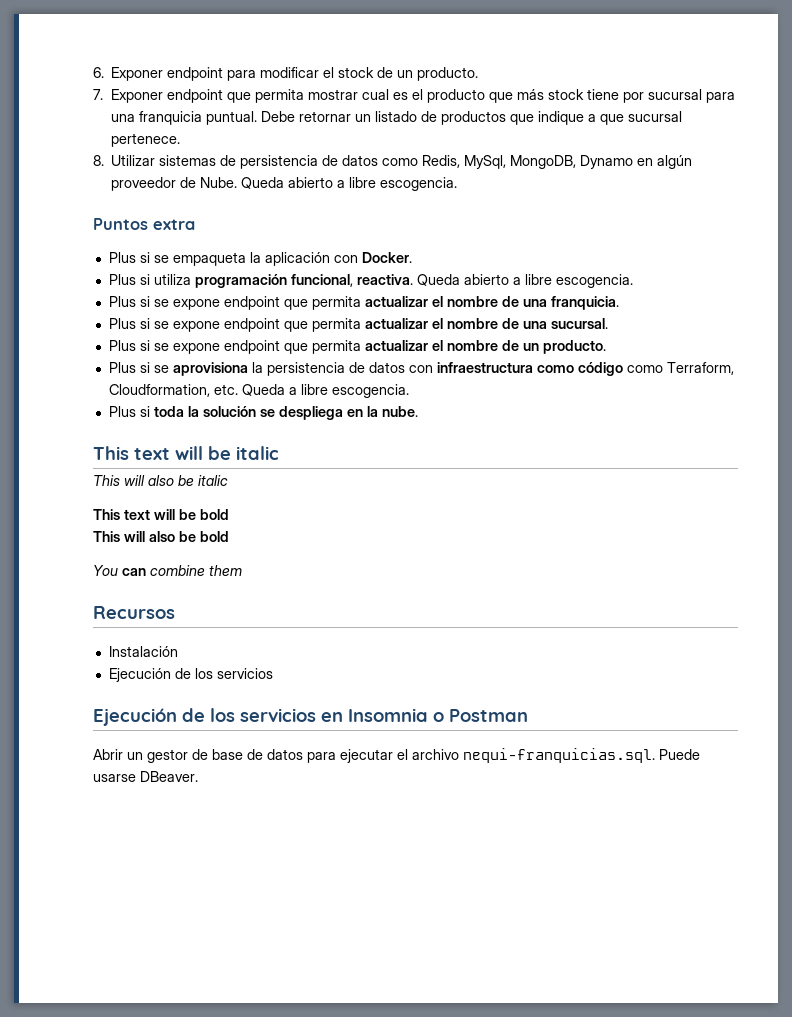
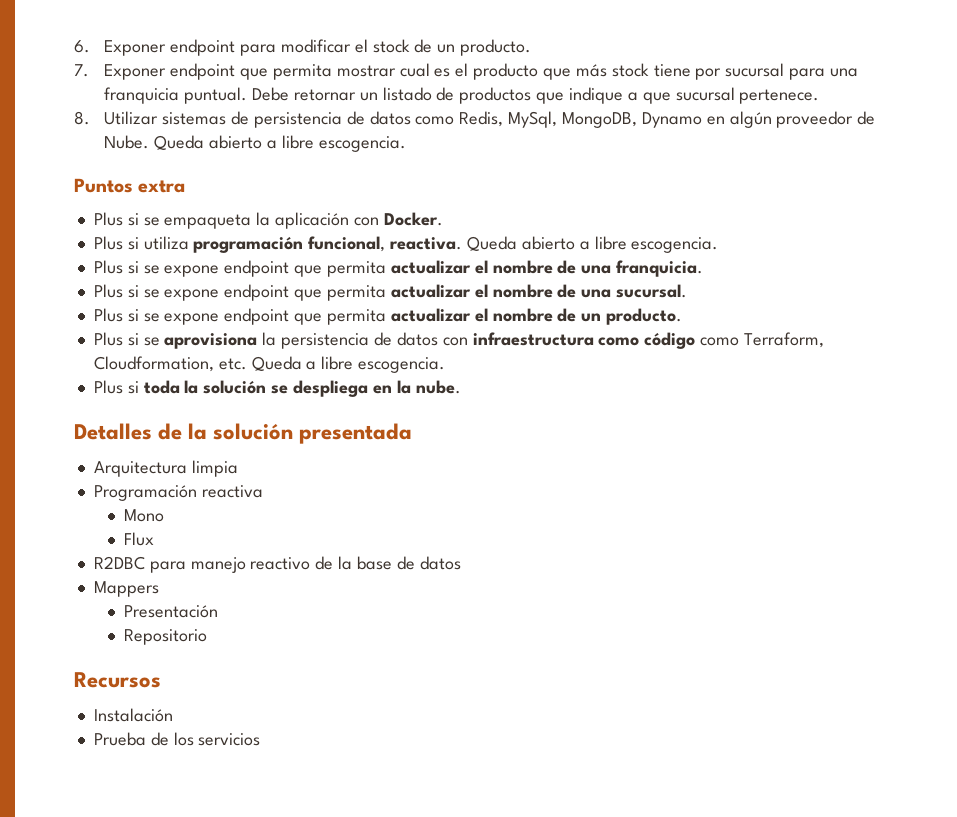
- This text will be italic
- This will also be italic
- This text will be bold
- This will also be bold
- You can combine them
+ Detalles de la solución presentada
+ Arquitectura limpia
+ Programación reactiva
+ Mono
+ Flux
+ R2DBC para manejo reactivo de la base de datos
+ Mappers
+ Presentación
+ Repositorio
  Instalación
- Ejecución de los servicios
- Ejecución de los servicios en Insomnia o Postman
- Abrir un gestor de base de datos para ejecutar el archivo nequi-franquicias.sql. Puede usarse DBeaver.
+ Prueba de los servicios

